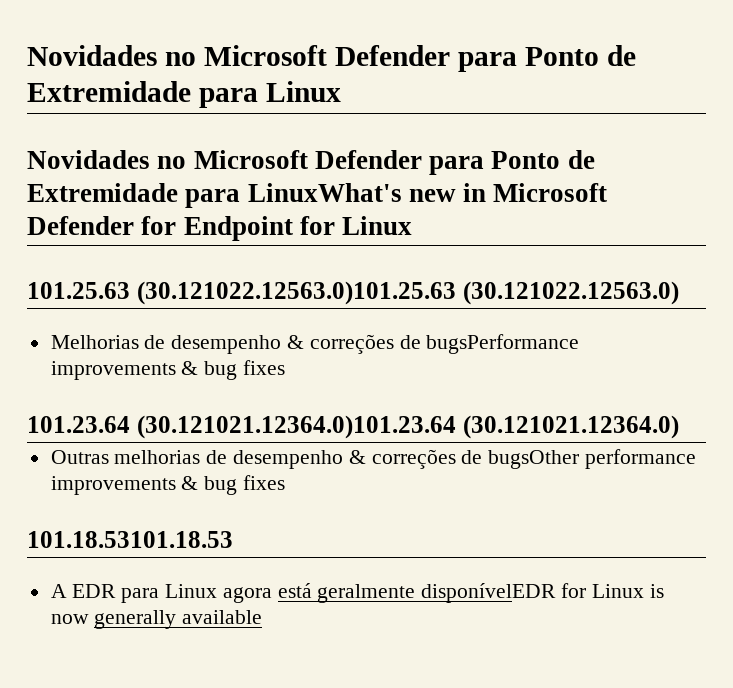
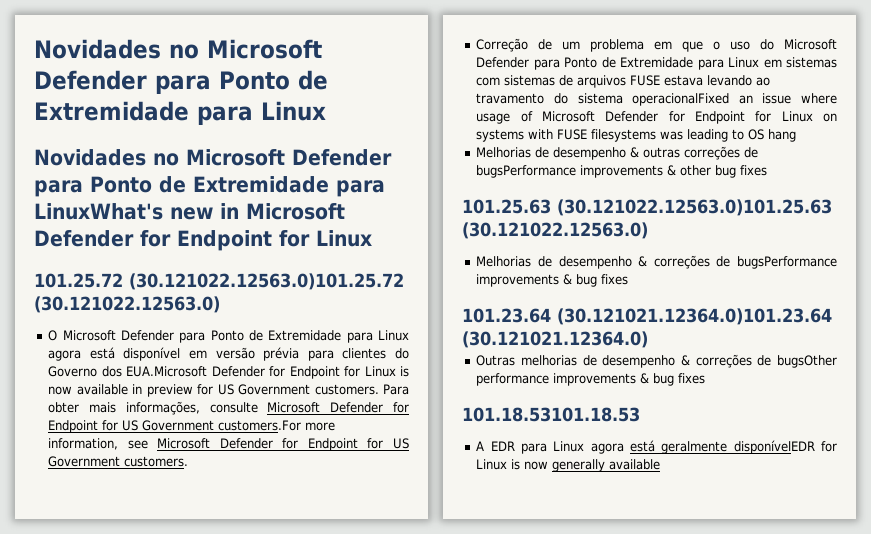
+ 101.25.72 (30.121022.12563.0)101.25.72 (30.121022.12563.0)
+ O Microsoft Defender para Ponto de Extremidade para Linux agora está disponível em versão prévia para clientes do Governo dos EUA.Microsoft Defender for Endpoint for Linux is now available in preview for US Government customers. Para obter mais informações, consulte Microsoft Defender for Endpoint for US Government customers.For more information, see Microsoft Defender for Endpoint for US Government customers.
+ Correção de um problema em que o uso do Microsoft Defender para Ponto de Extremidade para Linux em sistemas com sistemas de arquivos FUSE estava levando ao travamento do sistema operacionalFixed an issue where usage of Microsoft Defender for Endpoint for Linux on systems with FUSE filesystems was leading to OS hang
+ Melhorias de desempenho & outras correções de bugsPerformance improvements & other bug fixes

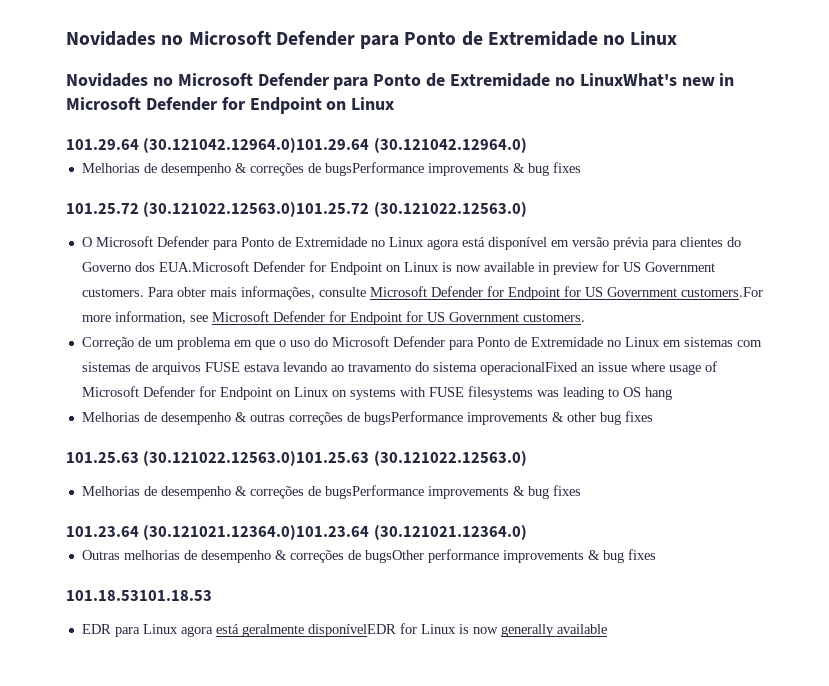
- Novidades no Microsoft Defender para Ponto de Extremidade para Linux
+ Novidades no Microsoft Defender para Ponto de Extremidade no Linux
- Novidades no Microsoft Defender para Ponto de Extremidade para LinuxWhat's new in Microsoft Defender for Endpoint for Linux
+ Novidades no Microsoft Defender para Ponto de Extremidade no LinuxWhat's new in Microsoft Defender for Endpoint on Linux
+ 101.29.64 (30.121042.12964.0)101.29.64 (30.121042.12964.0)
+ Melhorias de desempenho & correções de bugsPerformance improvements & bug fixes
- O Microsoft Defender para Ponto de Extremidade para Linux agora está disponível em versão prévia para clientes do Governo dos EUA.Microsoft Defender for Endpoint for Linux is now available in preview for US Government customers.
+ O Microsoft Defender para Ponto de Extremidade no Linux agora está disponível em versão prévia para clientes do Governo dos EUA.Microsoft Defender for Endpoint on Linux is now available in preview for US Government customers.
- Correção de um problema em que o uso do Microsoft Defender para Ponto de Extremidade para Linux em sistemas com sistemas de arquivos FUSE estava levando ao travamento do sistema operacionalFixed an issue where usage of Microsoft Defender for Endpoint for Linux on systems with FUSE filesystems was leading to OS hang
+ Correção de um problema em que o uso do Microsoft Defender para Ponto de Extremidade no Linux em sistemas com sistemas de arquivos FUSE estava levando ao travamento do sistema operacionalFixed an issue where usage of Microsoft Defender for Endpoint on Linux on systems with FUSE filesystems was leading to OS hang
- A EDR para Linux agora está geralmente disponívelEDR for Linux is now generally available
+ EDR para Linux agora está geralmente disponívelEDR for Linux is now generally available

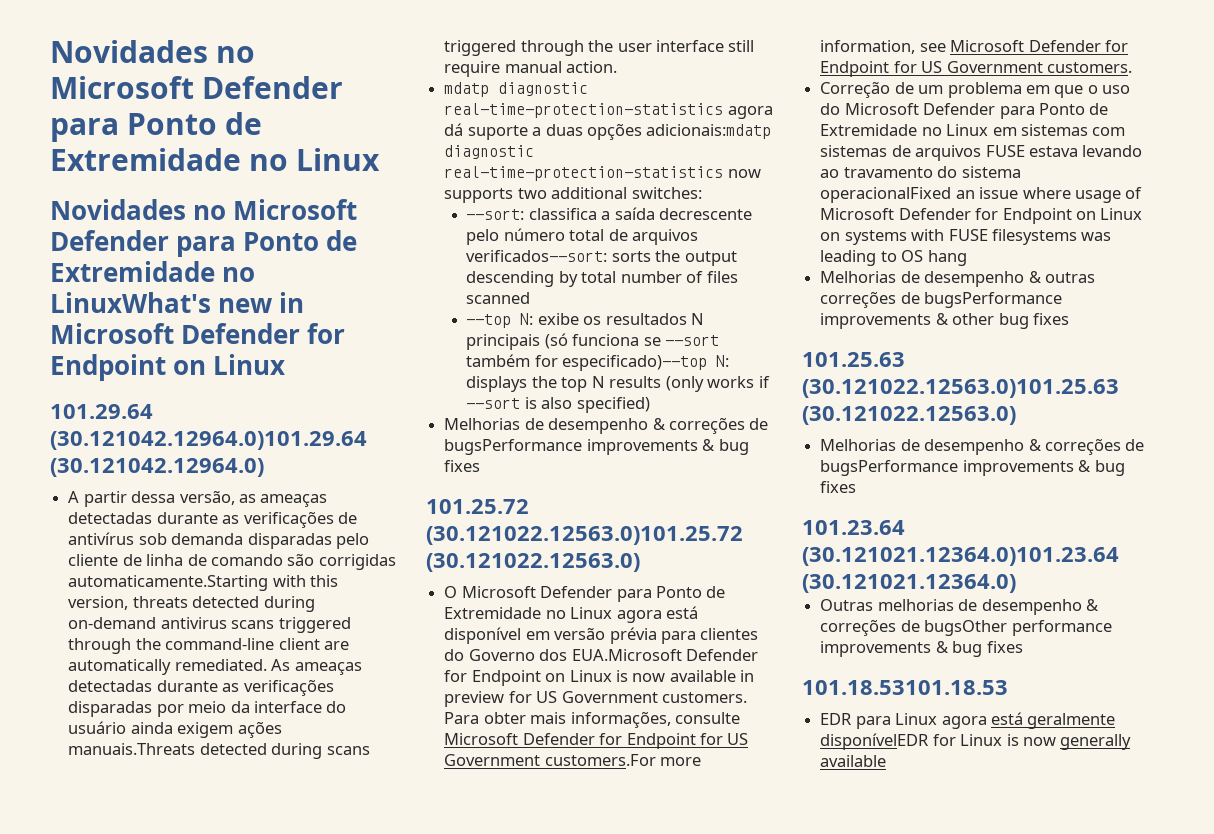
+ A partir dessa versão, as ameaças detectadas durante as verificações de antivírus sob demanda disparadas pelo cliente de linha de comando são corrigidas automaticamente.Starting with this version, threats detected during on-demand antivirus scans triggered through the command-line client are automatically remediated. As ameaças detectadas durante as verificações disparadas por meio da interface do usuário ainda exigem ações manuais.Threats detected during scans triggered through the user interface still require manual action.
+ mdatp diagnostic real-time-protection-statistics agora dá suporte a duas opções adicionais:mdatp diagnostic real-time-protection-statistics now supports two additional switches:
+ --sort: classifica a saída decrescente pelo número total de arquivos verificados--sort: sorts the output descending by total number of files scanned
+ --top N: exibe os resultados N principais (só funciona se --sort também for especificado)--top N: displays the top N results (only works if --sort is also specified)

